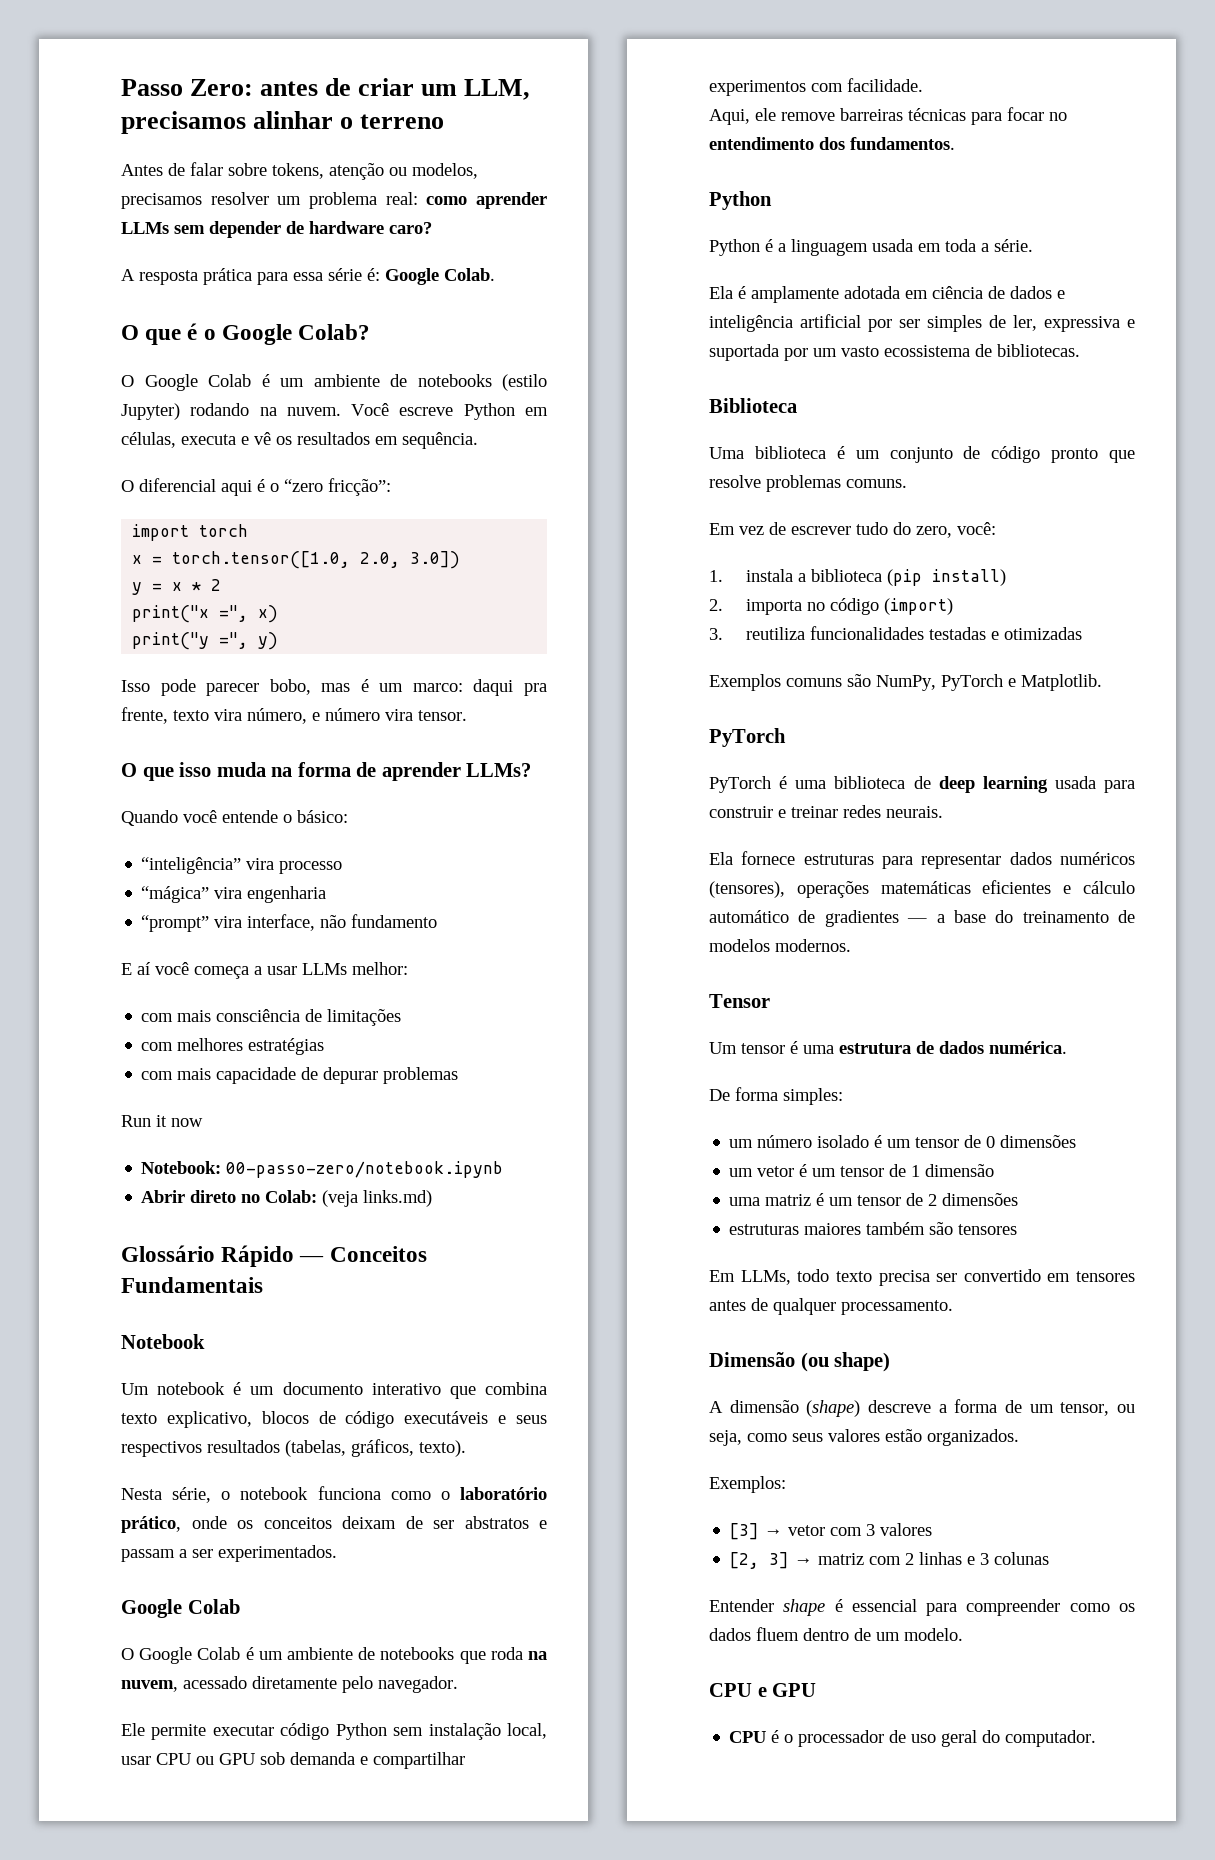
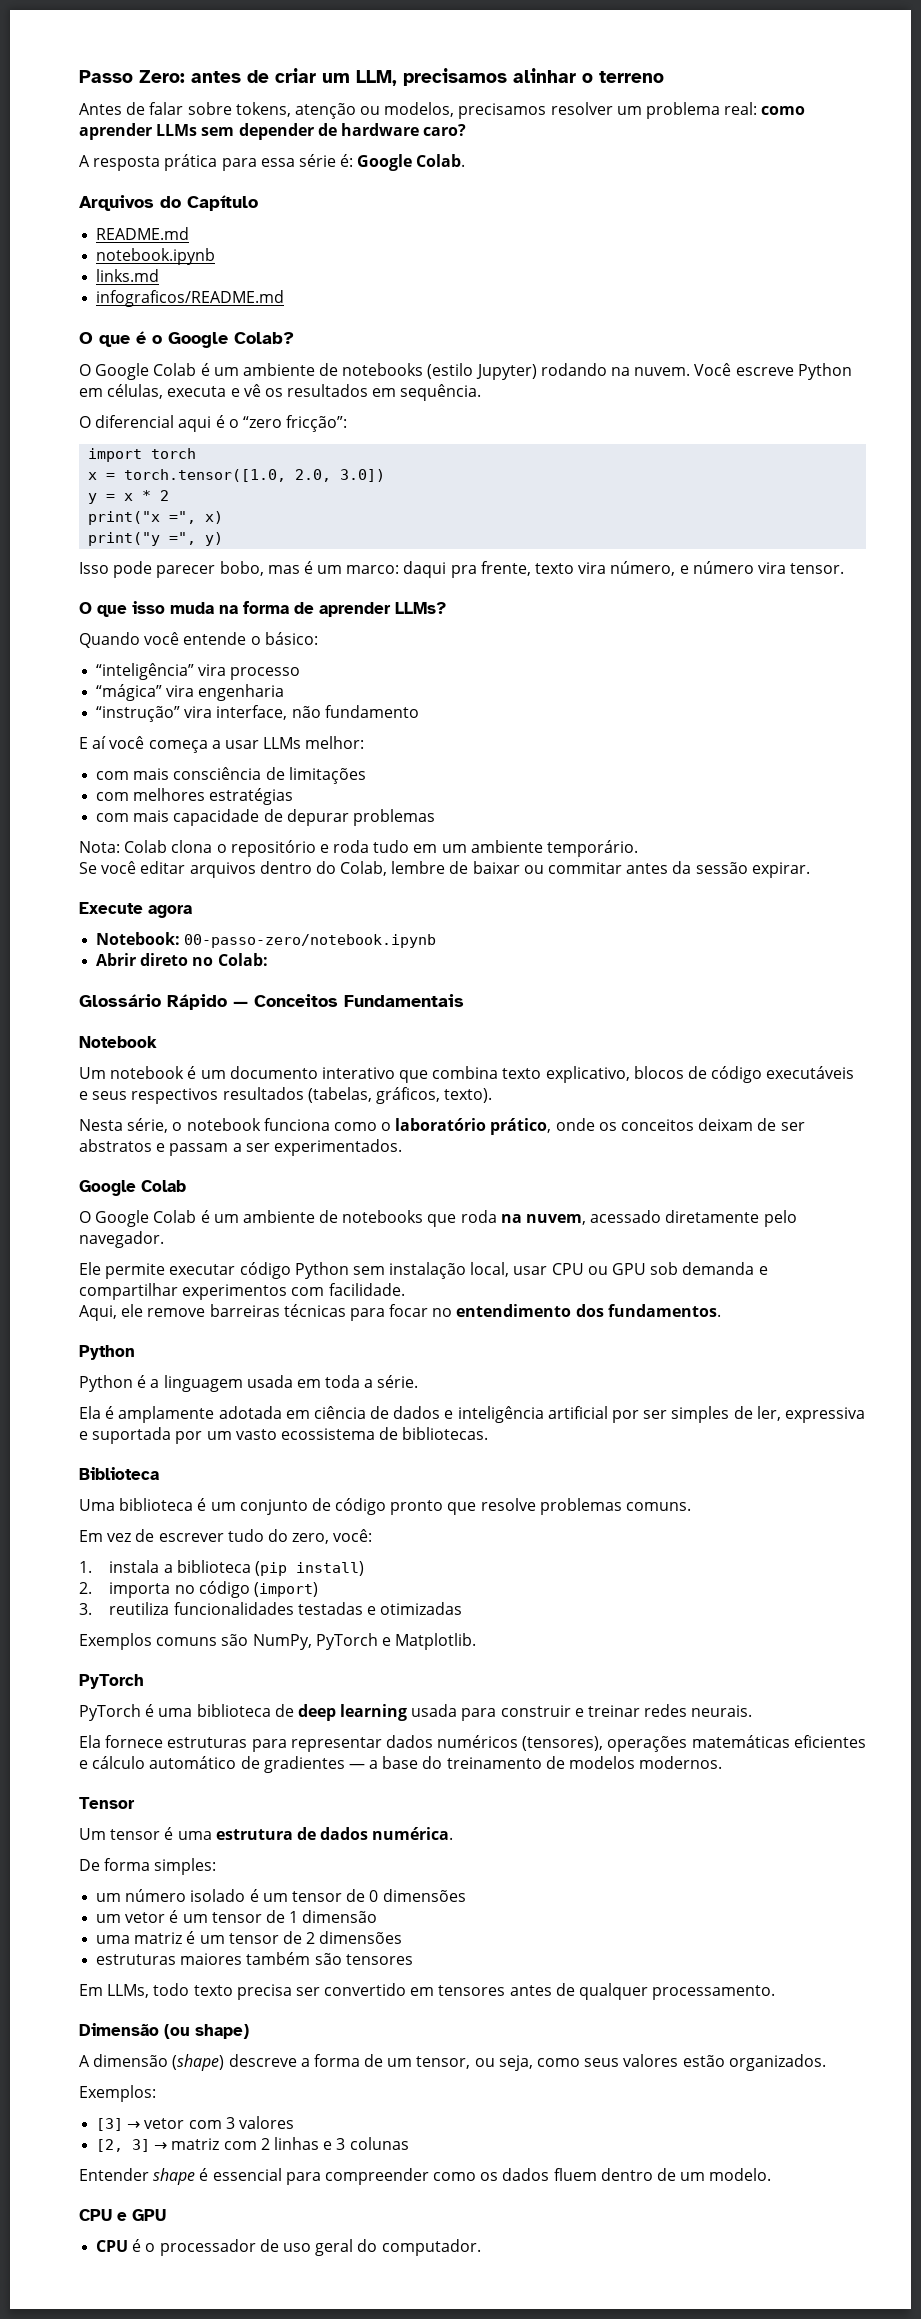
+ Arquivos do Capítulo
+ README.md
+ notebook.ipynb
+ links.md
+ infograficos/README.md
- “prompt” vira interface, não fundamento
+ “instrução” vira interface, não fundamento
- Run it now
+ Nota: Colab clona o repositório e roda tudo em um ambiente temporário.
+ Se você editar arquivos dentro do Colab, lembre de baixar ou commitar antes da sessão expirar.
+ Execute agora
- Abrir direto no Colab: (veja links.md)
+ Abrir direto no Colab:

